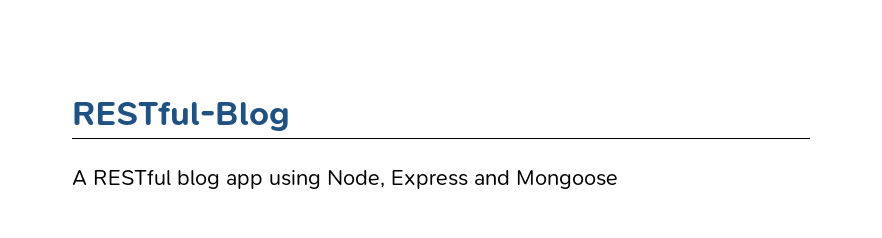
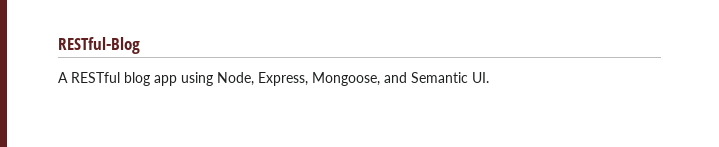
- A RESTful blog app using Node, Express and Mongoose
+ A RESTful blog app using Node, Express, Mongoose, and Semantic UI.

